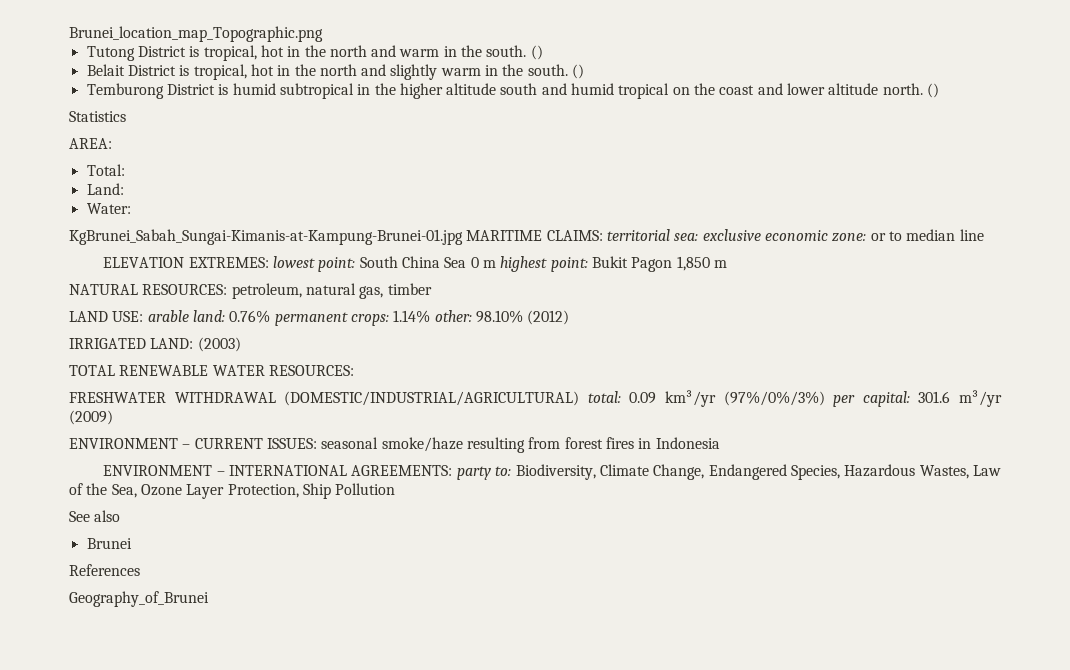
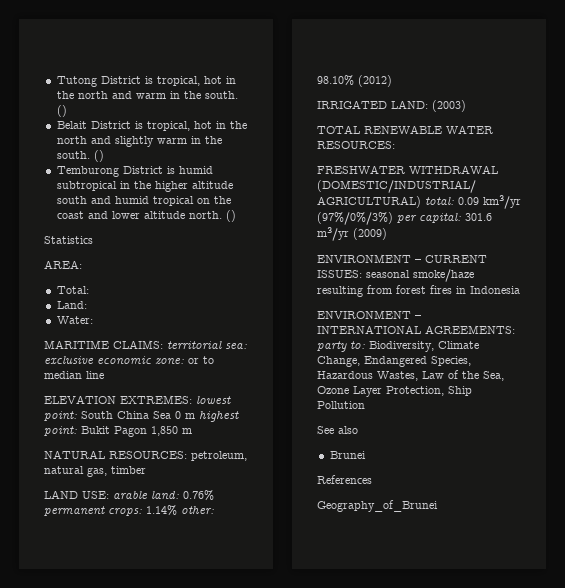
- Brunei_location_map_Topographic.png
- KgBrunei_Sabah_Sungai-Kimanis-at-Kampung-Brunei-01.jpg MARITIME CLAIMS: territorial sea: exclusive economic zone: or to median line
+ MARITIME CLAIMS: territorial sea: exclusive economic zone: or to median line

